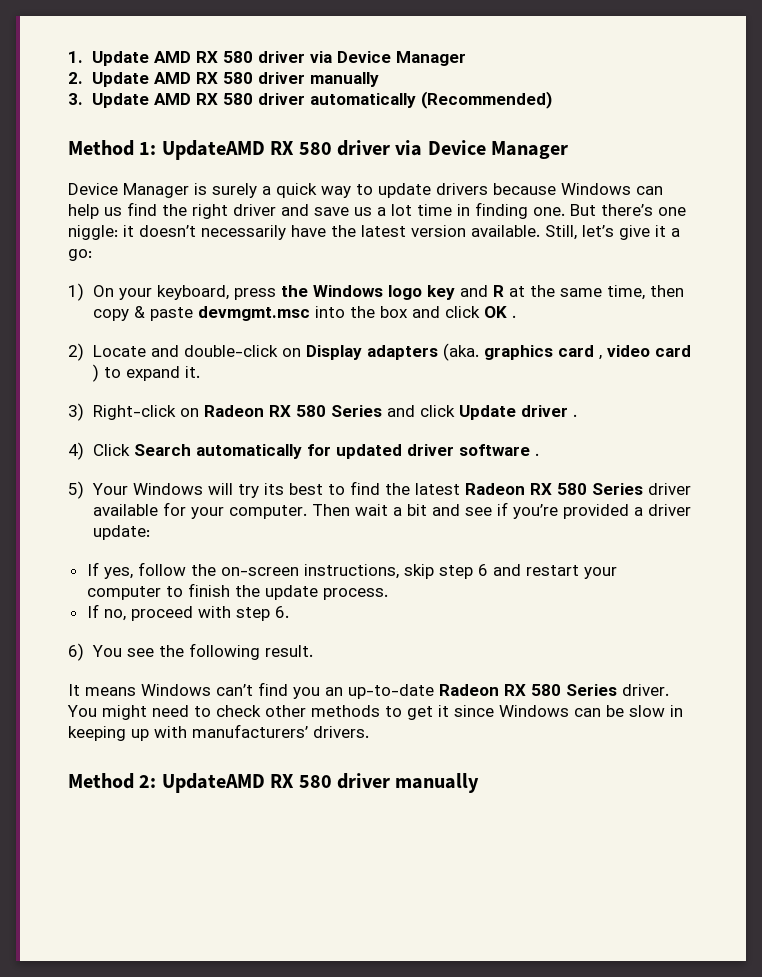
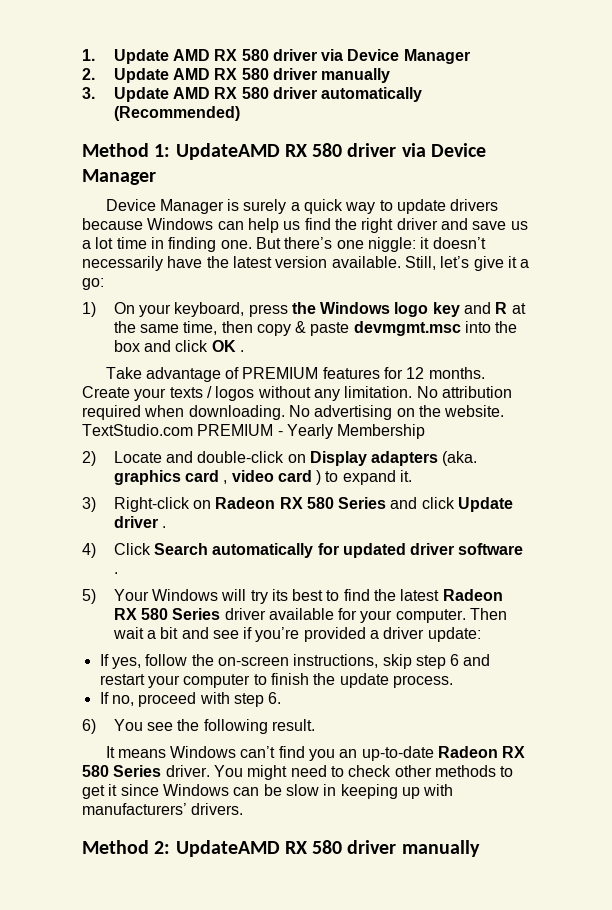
+ Take advantage of PREMIUM features for 12 months. Create your texts / logos without any limitation. No attribution required when downloading. No advertising on the website. TextStudio.com PREMIUM - Yearly Membership

